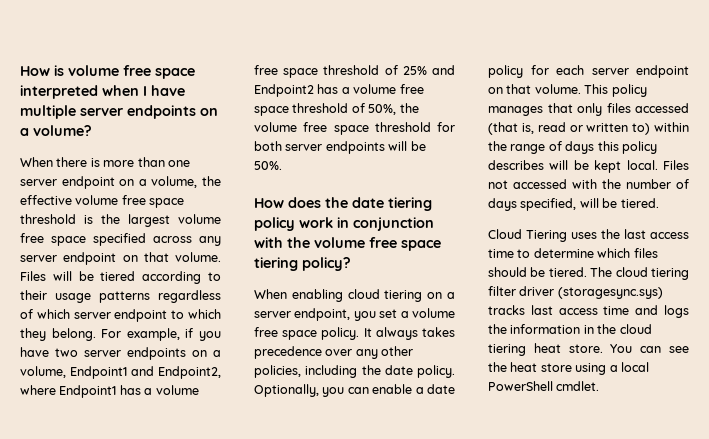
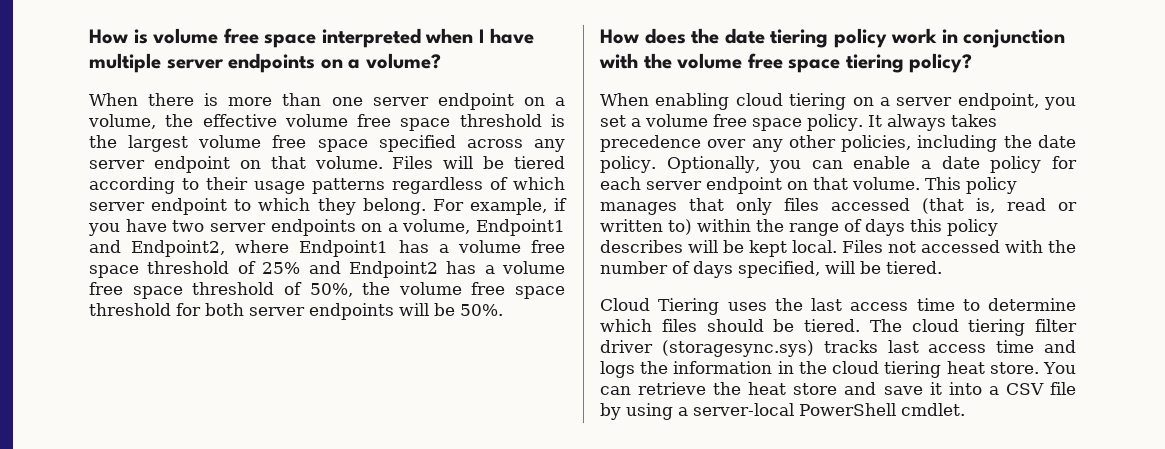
- You can see the heat store using a local PowerShell cmdlet.
+ You can retrieve the heat store and save it into a CSV file by using a server-local PowerShell cmdlet.

